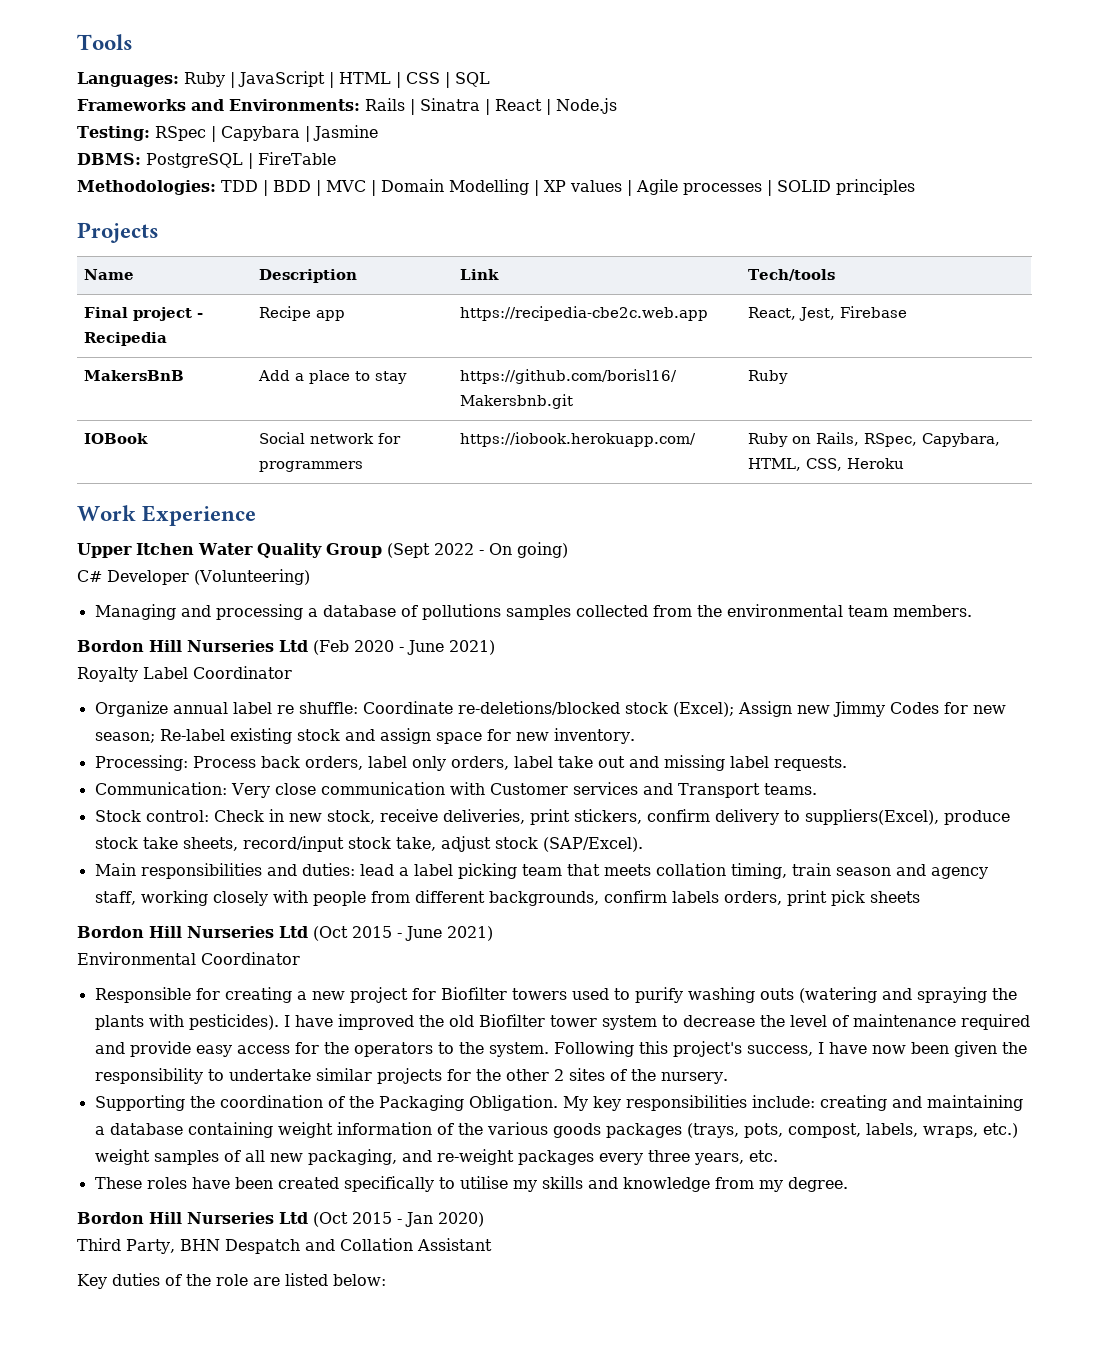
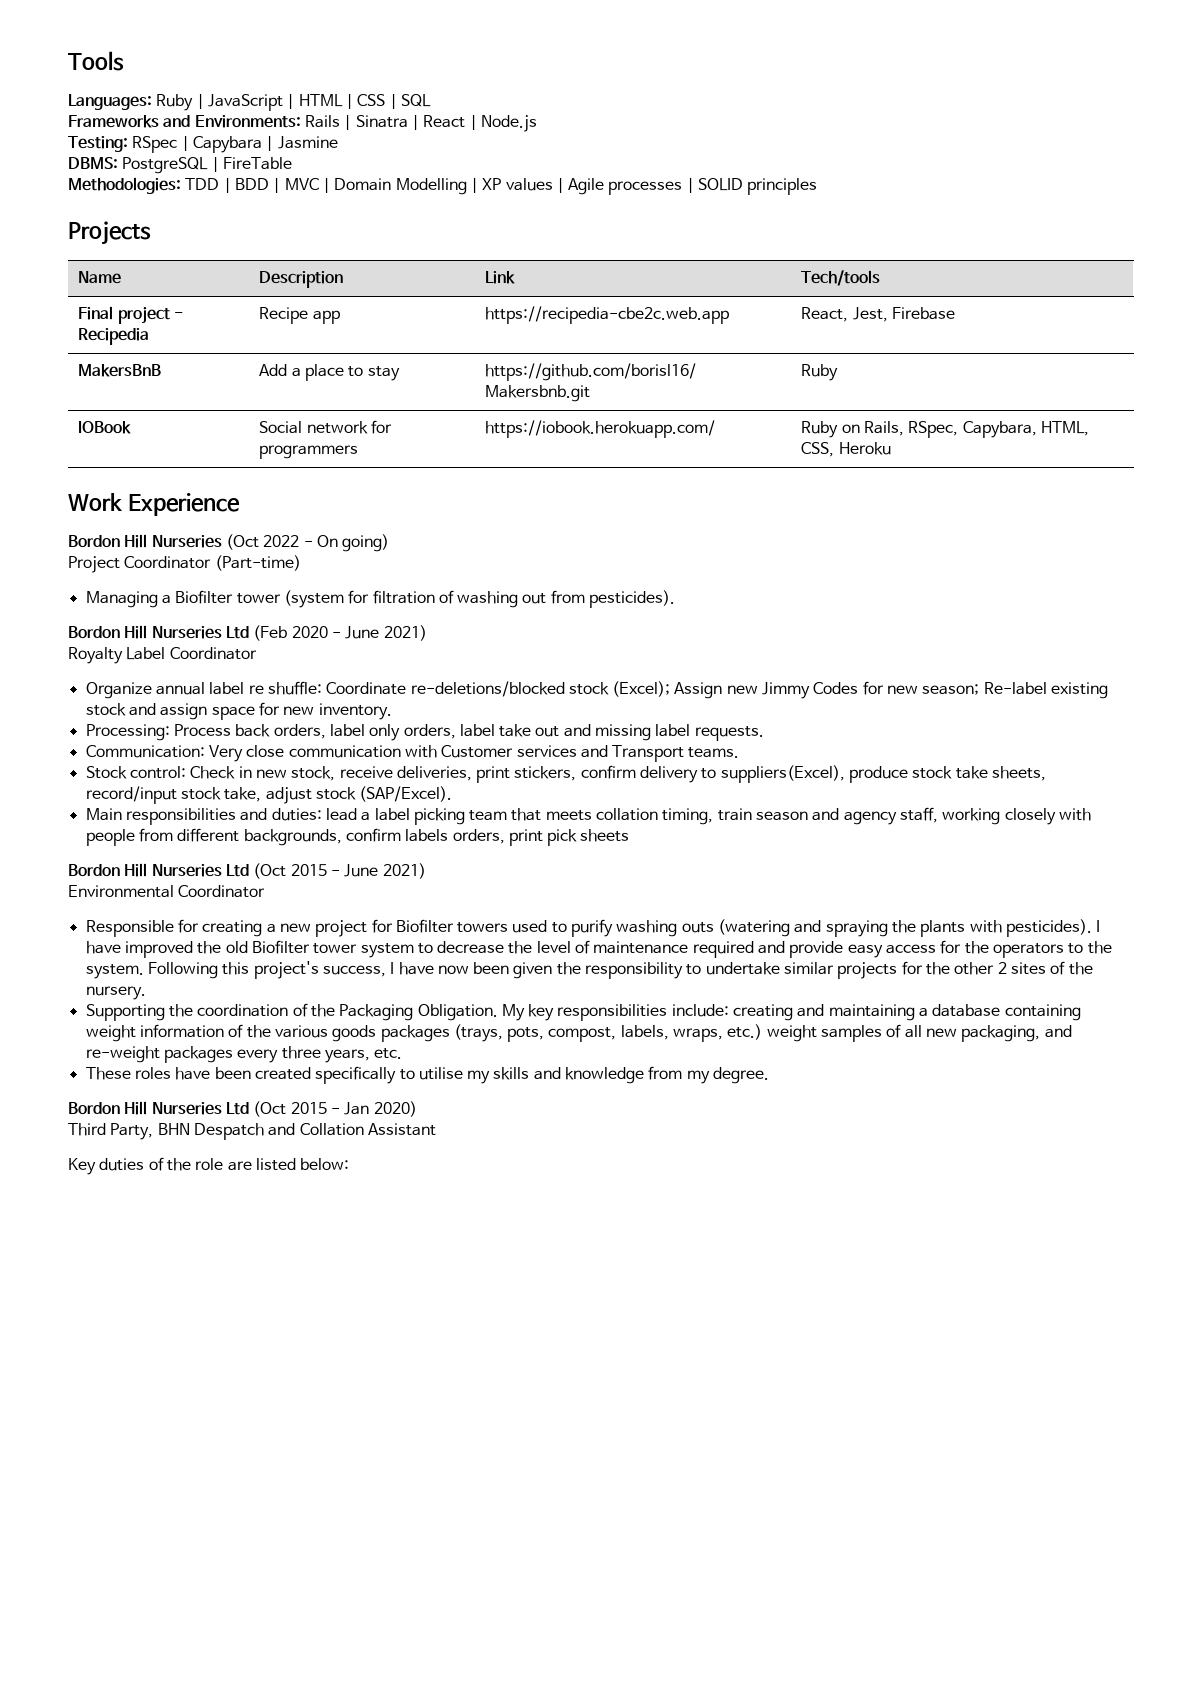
- Upper Itchen Water Quality Group (Sept 2022 - On going)
- C# Developer (Volunteering)
- Managing and processing a database of pollutions samples collected from the environmental team members.
+ Bordon Hill Nurseries (Oct 2022 - On going)
+ Project Coordinator (Part-time)
+ Managing a Biofilter tower (system for filtration of washing out from pesticides).

